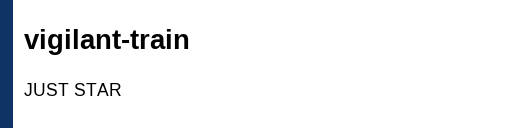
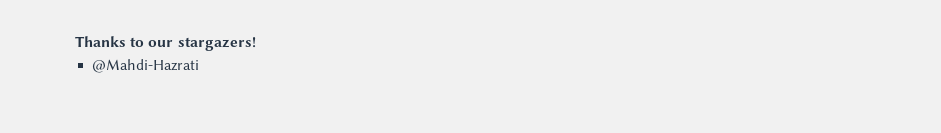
- vigilant-train
- JUST STAR
+ Thanks to our stargazers!
+ @Mahdi-Hazrati

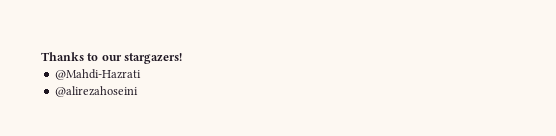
+ @alirezahoseini

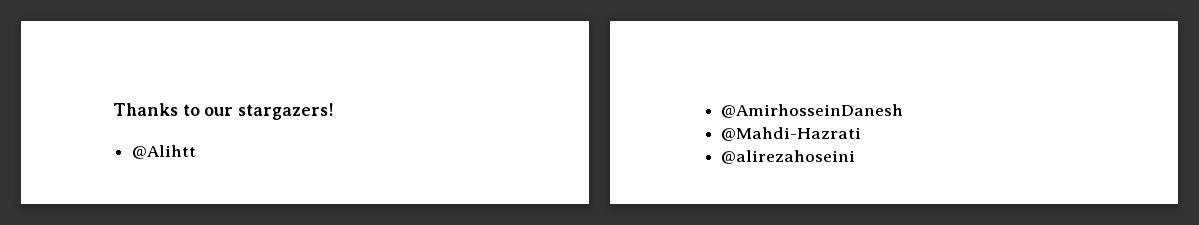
+ @Alihtt
+ @AmirhosseinDanesh

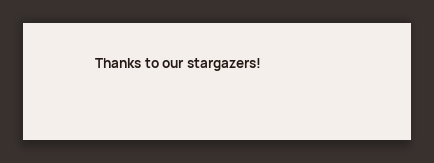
- @Alihtt
- @AmirhosseinDanesh
- @Mahdi-Hazrati
- @alirezahoseini

